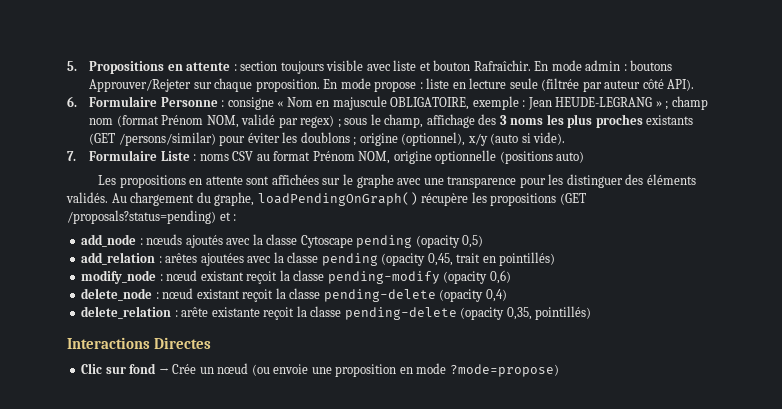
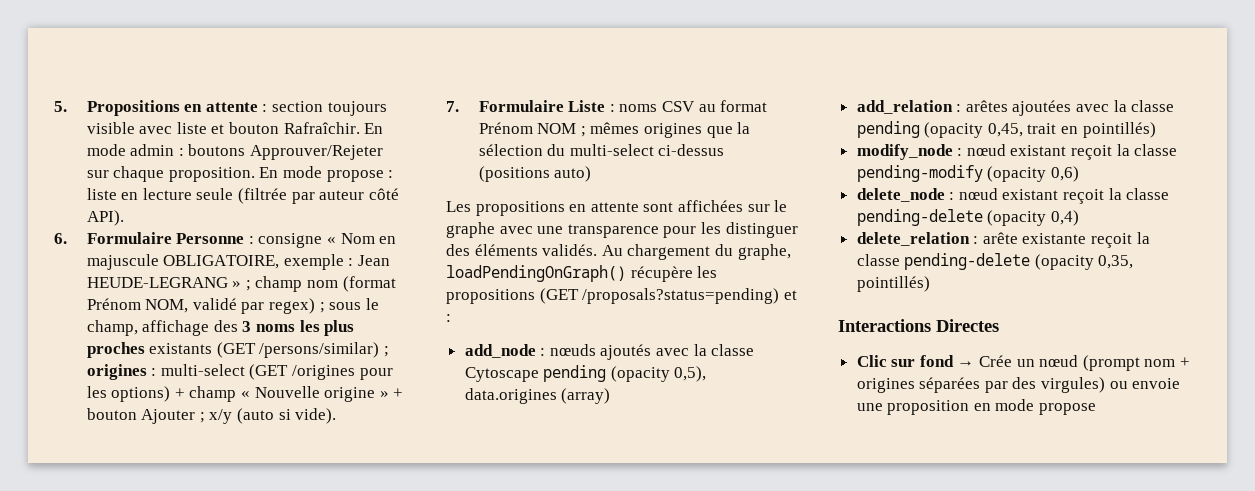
- 6. Formulaire Personne : consigne « Nom en majuscule OBLIGATOIRE, exemple : Jean HEUDE-LEGRANG » ; champ nom (format Prénom NOM, validé par regex) ; sous le champ, affichage des 3 noms les plus proches existants (GET /persons/similar) pour éviter les doublons ; origine (optionnel), x/y (auto si vide).
+ 6. Formulaire Personne : consigne « Nom en majuscule OBLIGATOIRE, exemple : Jean HEUDE-LEGRANG » ; champ nom (format Prénom NOM, validé par regex) ; sous le champ, affichage des 3 noms les plus proches existants (GET /persons/similar) ; origines : multi-select (GET /origines pour les options) + champ « Nouvelle origine » + bouton Ajouter ; x/y (auto si vide).
- 7. Formulaire Liste : noms CSV au format Prénom NOM, origine optionnelle (positions auto)
+ 7. Formulaire Liste : noms CSV au format Prénom NOM ; mêmes origines que la sélection du multi-select ci-dessus (positions auto)
- add_node : nœuds ajoutés avec la classe Cytoscape pending (opacity 0,5)
+ add_node : nœuds ajoutés avec la classe Cytoscape pending (opacity 0,5), data.origines (array)
- Clic sur fond → Crée un nœud (ou envoie une proposition en mode ?mode=propose)
+ Clic sur fond → Crée un nœud (prompt nom + origines séparées par des virgules) ou envoie une proposition en mode propose

